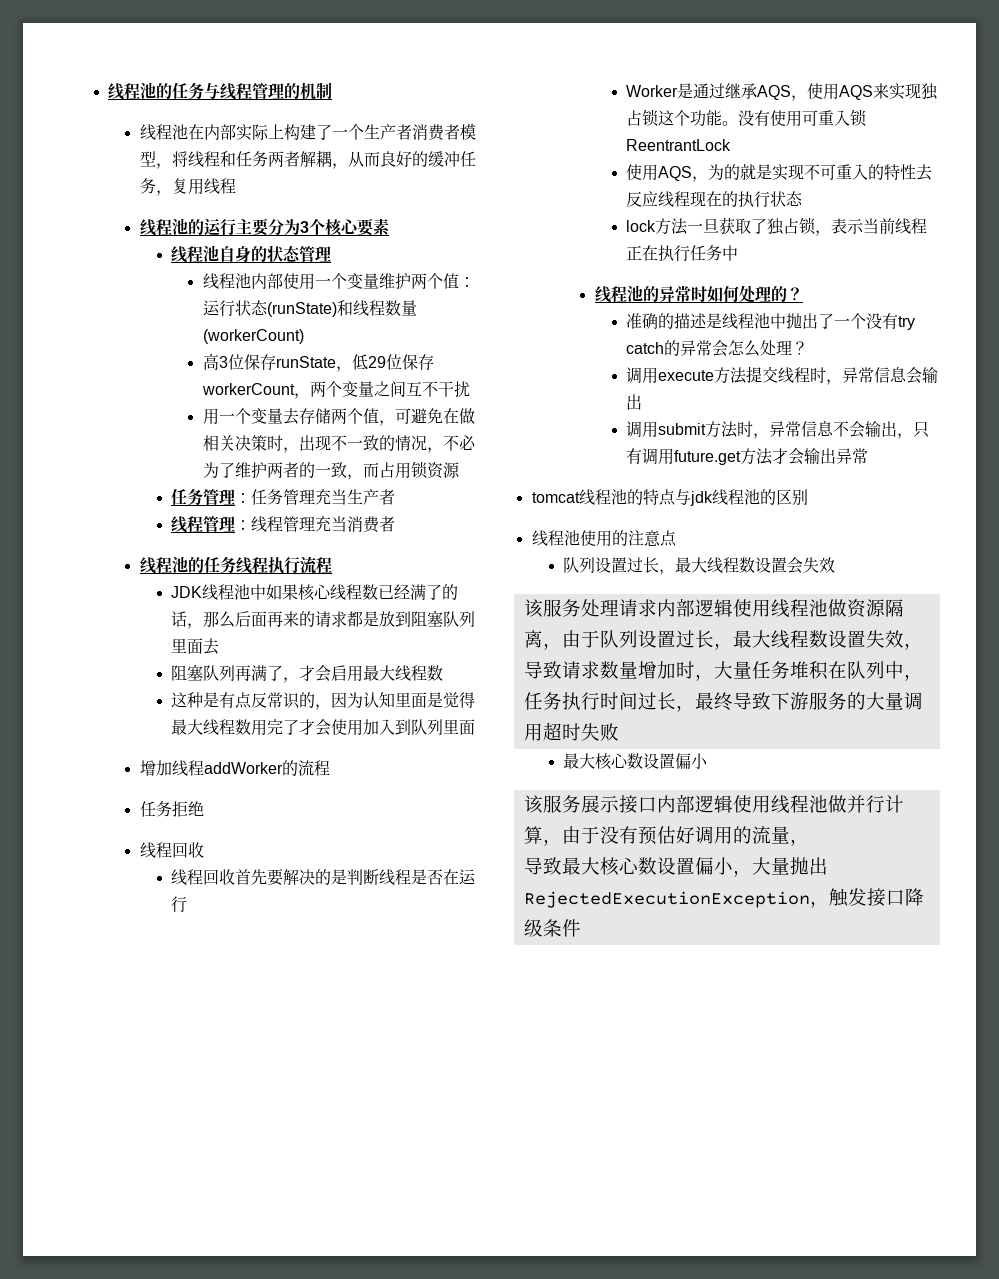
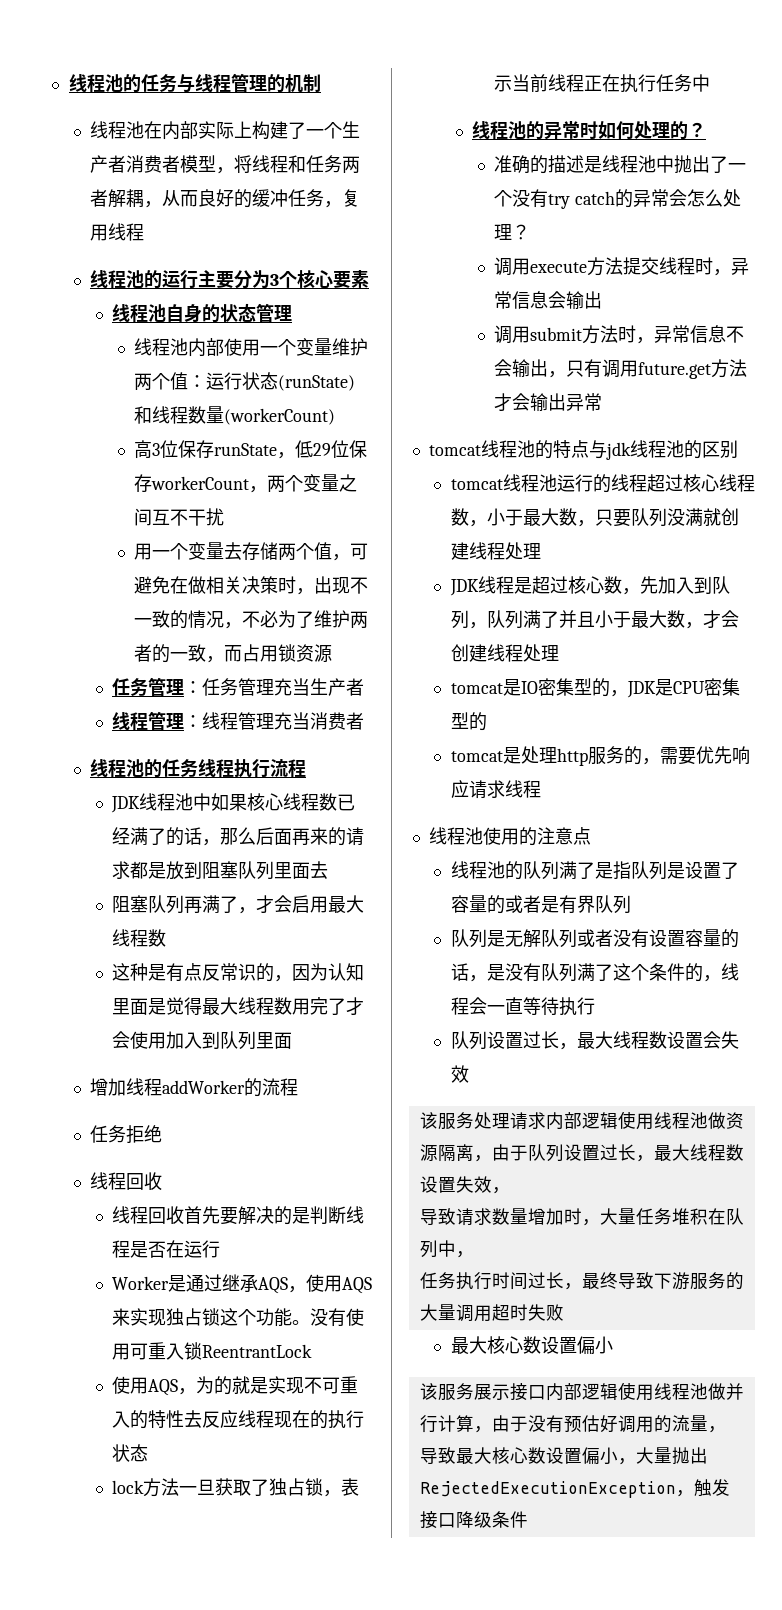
+ tomcat线程池运行的线程超过核心线程数，小于最大数，只要队列没满就创建线程处理
+ JDK线程是超过核心数，先加入到队列，队列满了并且小于最大数，才会创建线程处理
+ tomcat是IO密集型的，JDK是CPU密集型的
+ tomcat是处理http服务的，需要优先响应请求线程
+ 线程池的队列满了是指队列是设置了容量的或者是有界队列
+ 队列是无解队列或者没有设置容量的话，是没有队列满了这个条件的，线程会一直等待执行

